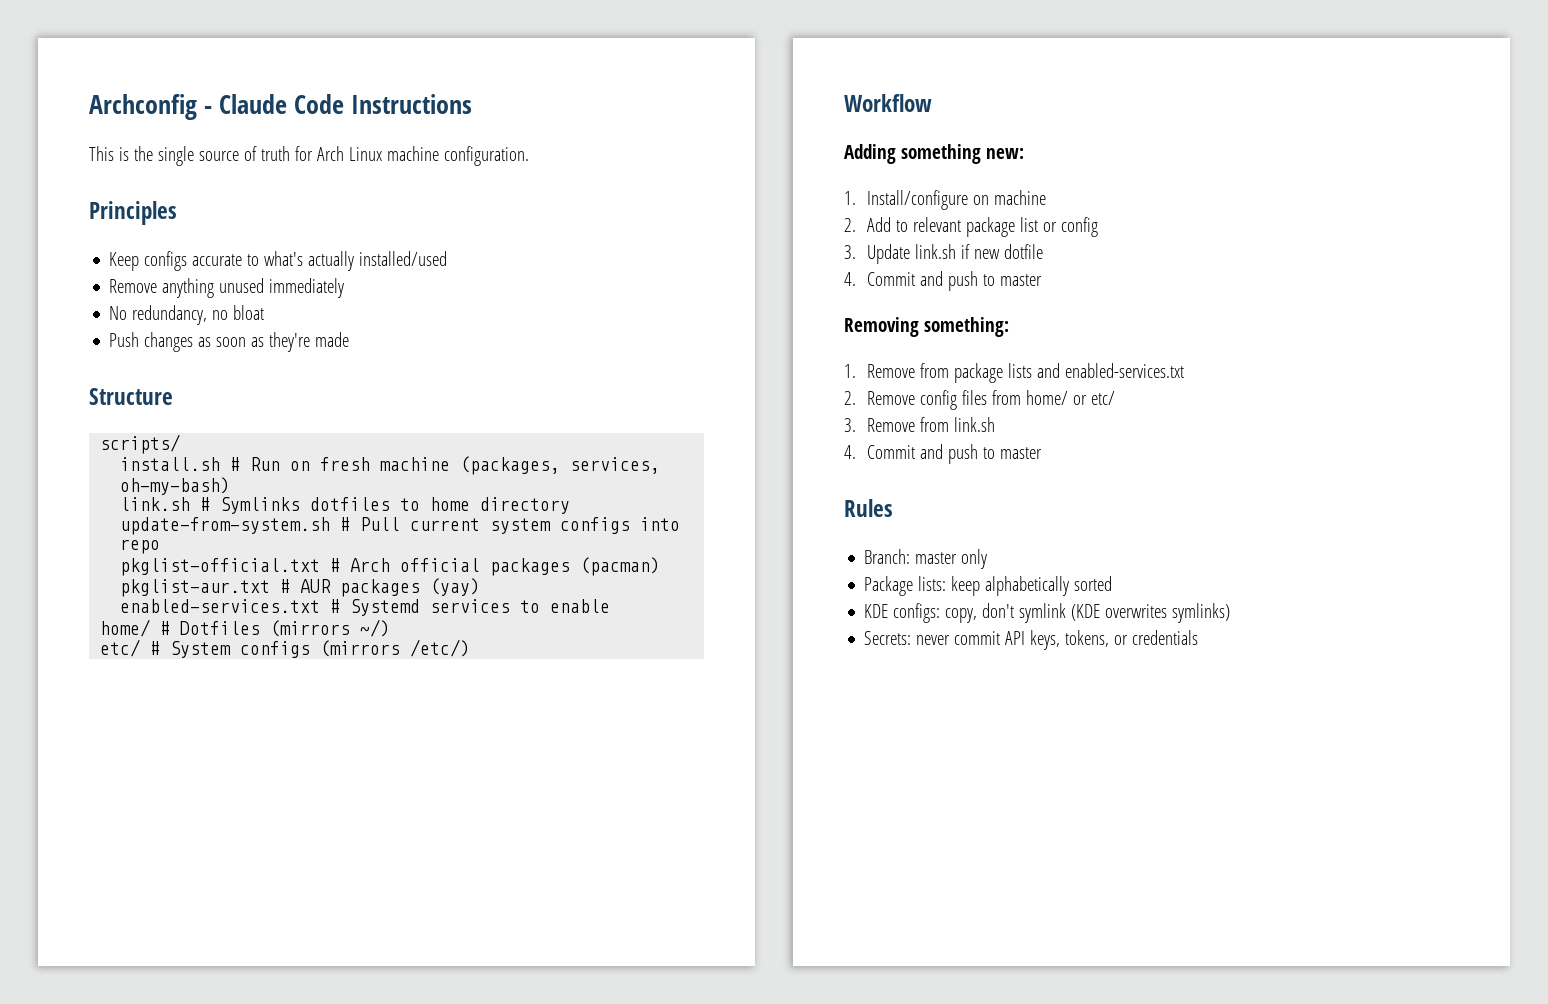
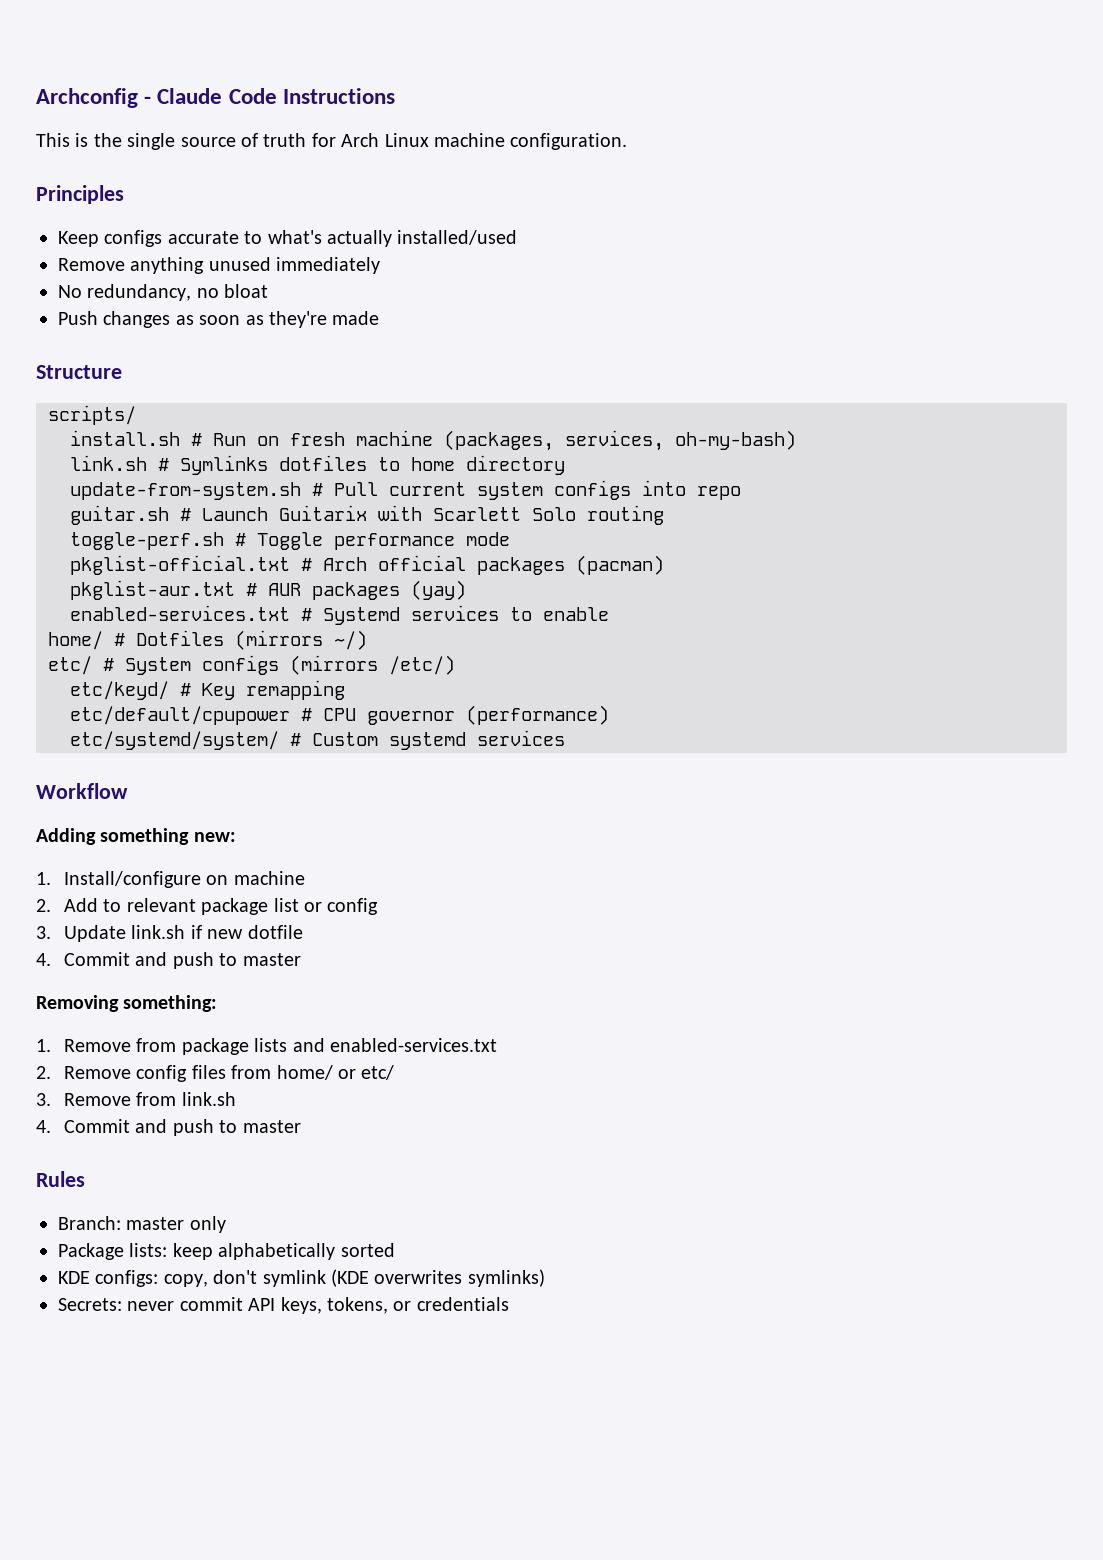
+ guitar.sh # Launch Guitarix with Scarlett Solo routing
+ toggle-perf.sh # Toggle performance mode
+ etc/keyd/ # Key remapping
+ etc/default/cpupower # CPU governor (performance)
+ etc/systemd/system/ # Custom systemd services

